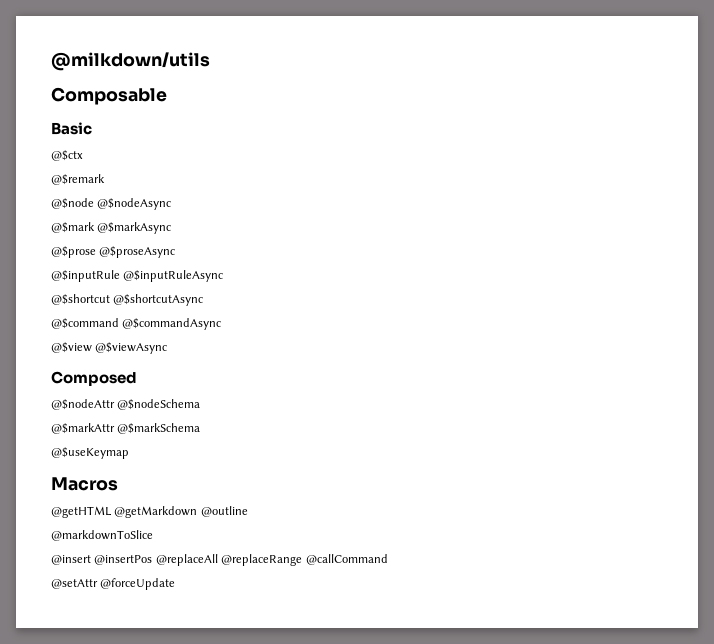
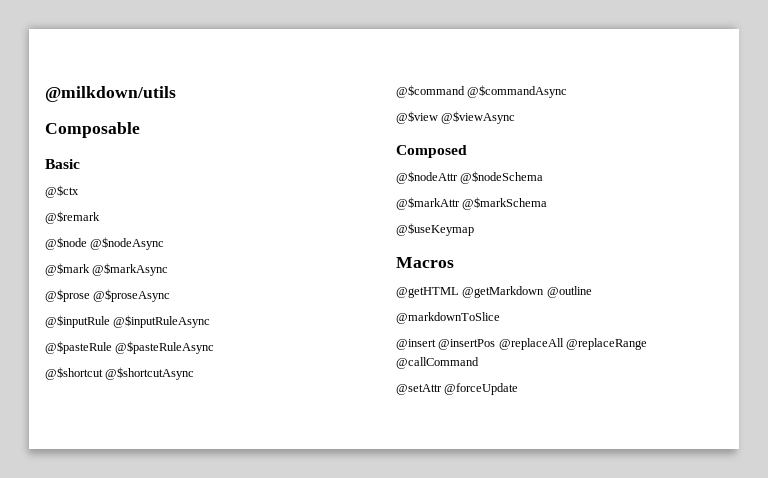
+ @$pasteRule @$pasteRuleAsync

